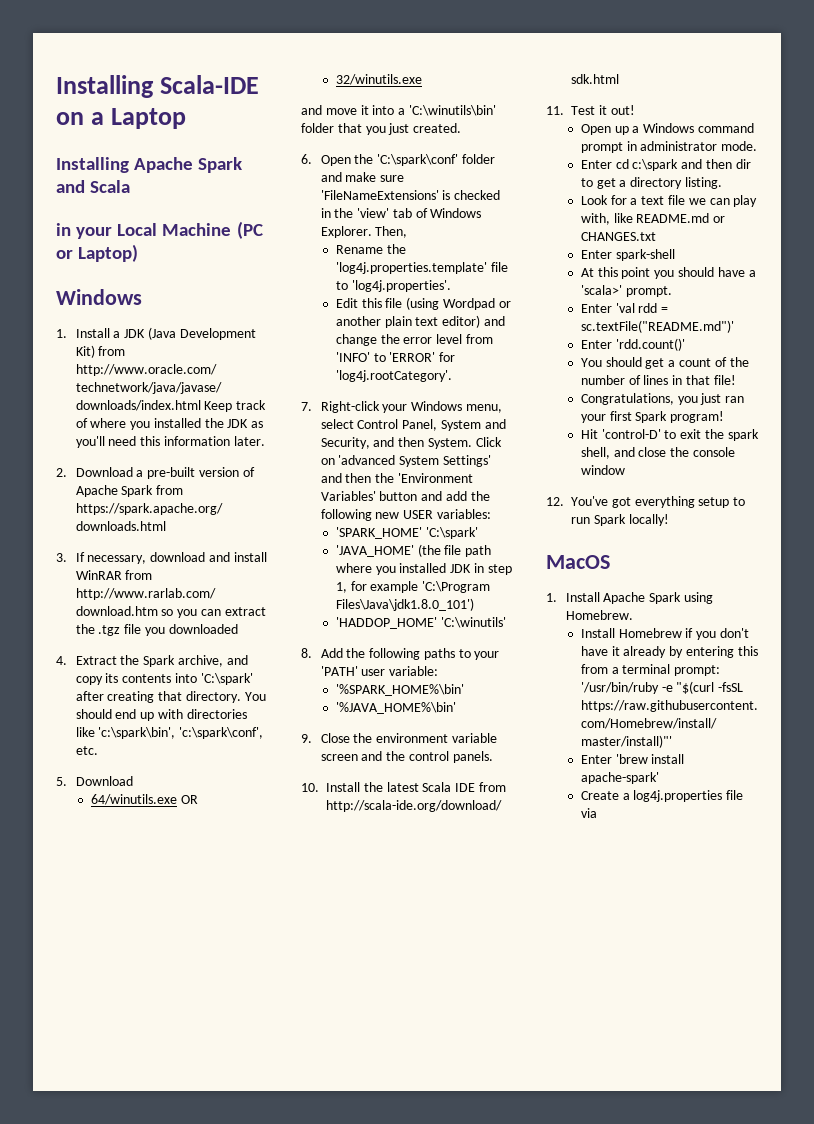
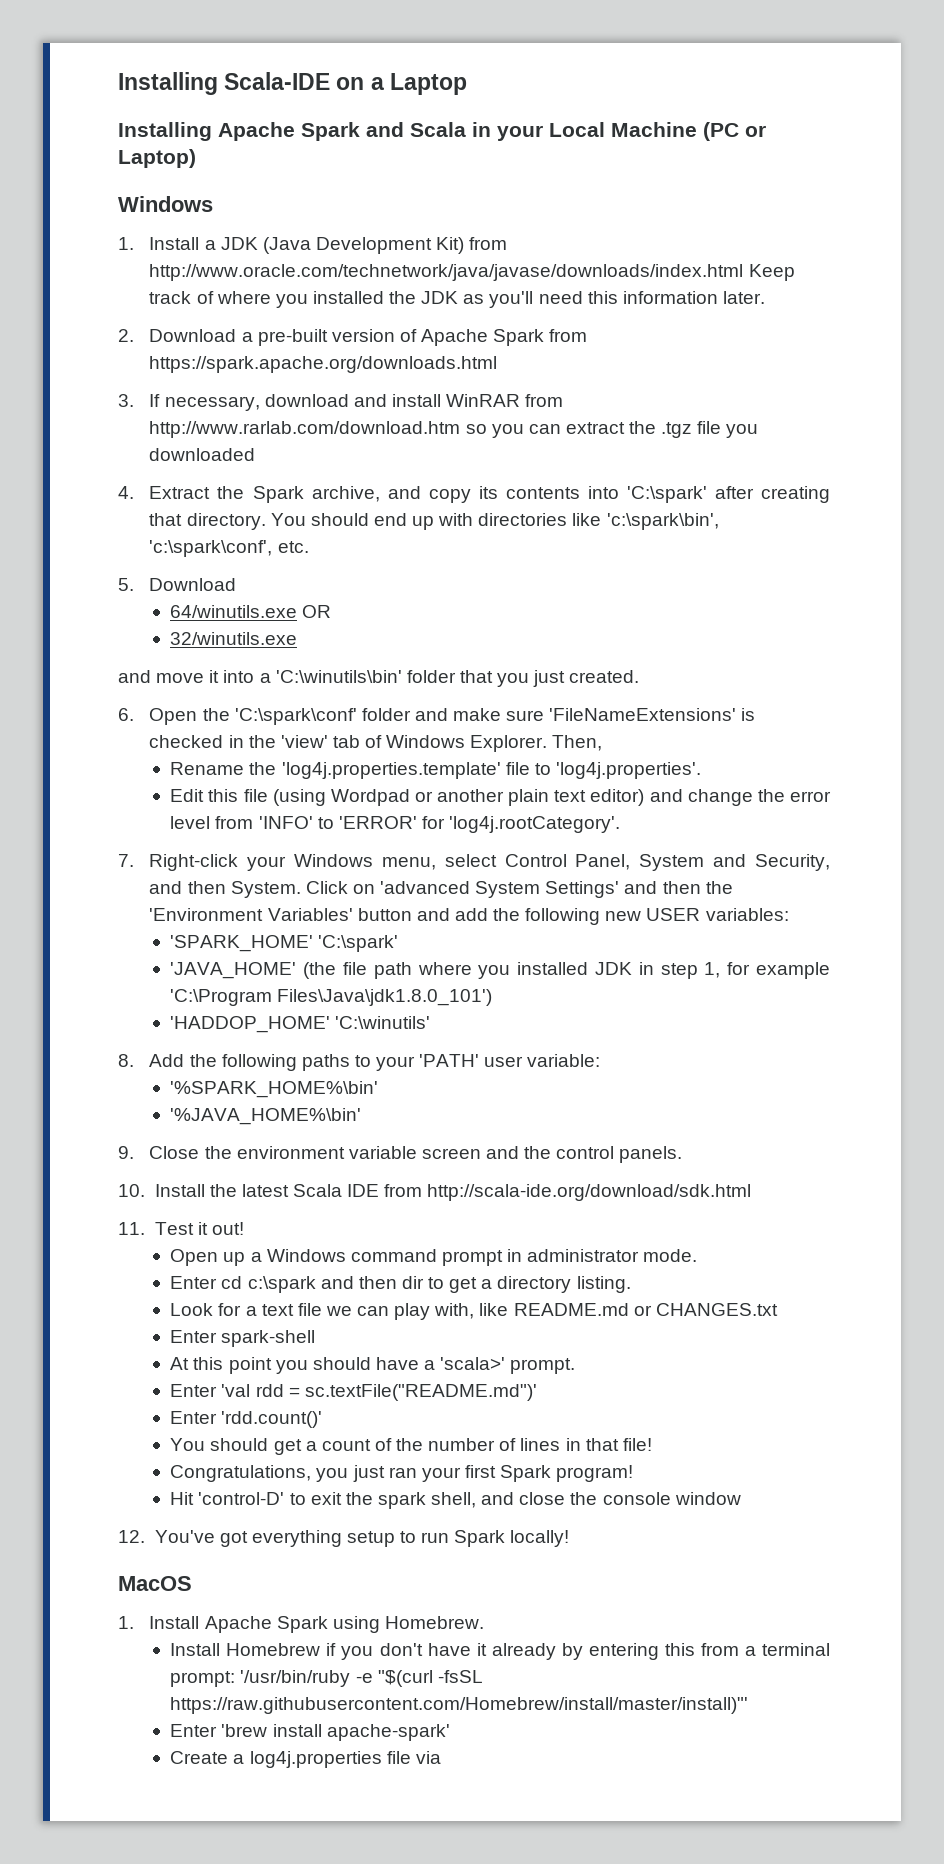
- Installing Apache Spark and Scala
- in your Local Machine (PC or Laptop)
+ Installing Apache Spark and Scala in your Local Machine (PC or Laptop)

